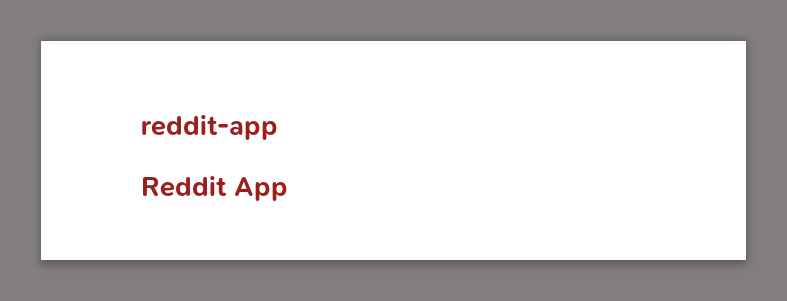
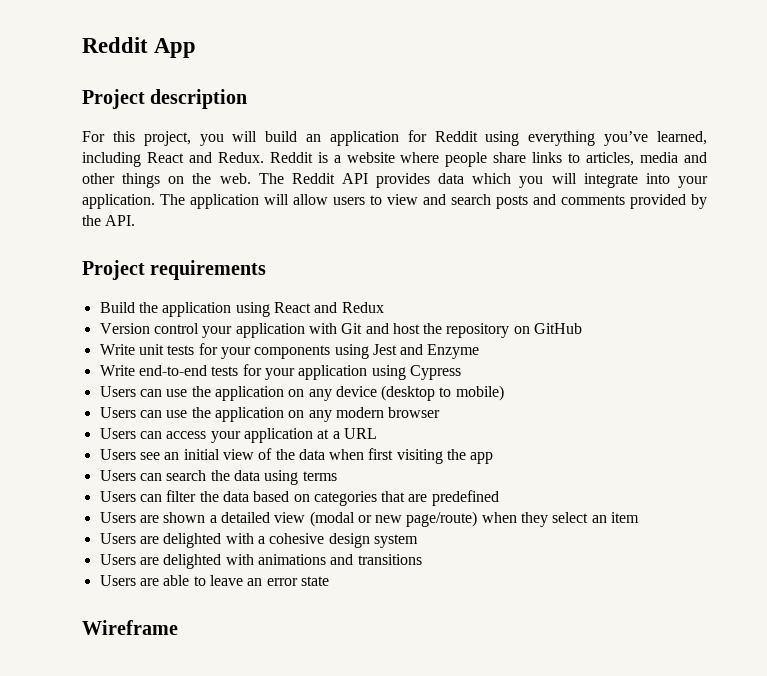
- reddit-app
+ Project description
+ For this project, you will build an application for Reddit using everything you’ve learned, including React and Redux. Reddit is a website where people share links to articles, media and other things on the web. The Reddit API provides data which you will integrate into your application. The application will allow users to view and search posts and comments provided by the API.
+ Project requirements
+ Build the application using React and Redux
+ Version control your application with Git and host the repository on GitHub
+ Write unit tests for your components using Jest and Enzyme
+ Write end-to-end tests for your application using Cypress
+ Users can use the application on any device (desktop to mobile)
+ Users can use the application on any modern browser
+ Users can access your application at a URL
+ Users see an initial view of the data when first visiting the app
+ Users can search the data using terms
+ Users can filter the data based on categories that are predefined
+ Users are shown a detailed view (modal or new page/route) when they select an item
+ Users are delighted with a cohesive design system
+ Users are delighted with animations and transitions
+ Users are able to leave an error state
+ Wireframe

